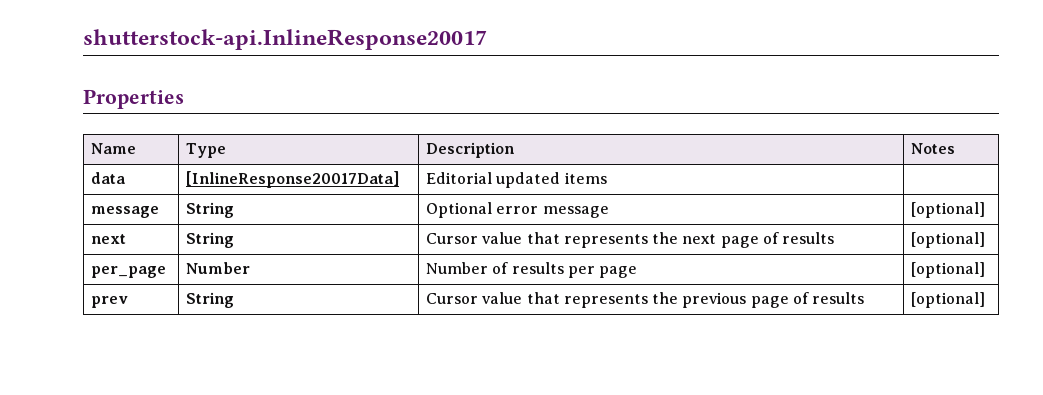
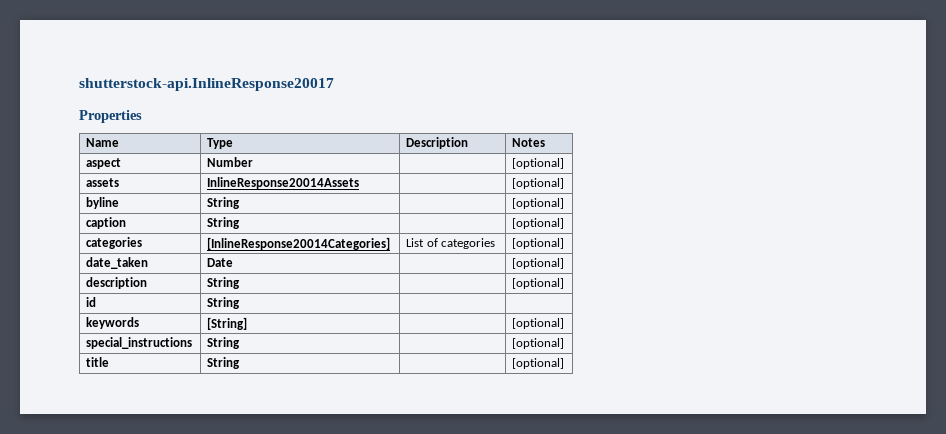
- data | [InlineResponse20017Data] | Editorial updated items |
- message | String | Optional error message | [optional]
- next | String | Cursor value that represents the next page of results | [optional]
- per_page | Number | Number of results per page | [optional]
- prev | String | Cursor value that represents the previous page of results | [optional]
+ aspect | Number | | [optional]
+ assets | InlineResponse20014Assets | | [optional]
+ byline | String | | [optional]
+ caption | String | | [optional]
+ categories | [InlineResponse20014Categories] | List of categories | [optional]
+ date_taken | Date | | [optional]
+ description | String | | [optional]
+ id | String | |
+ keywords | [String] | | [optional]
+ special_instructions | String | | [optional]
+ title | String | | [optional]

